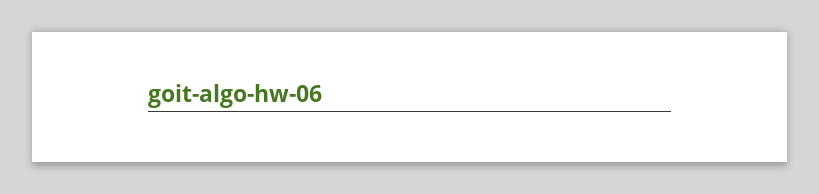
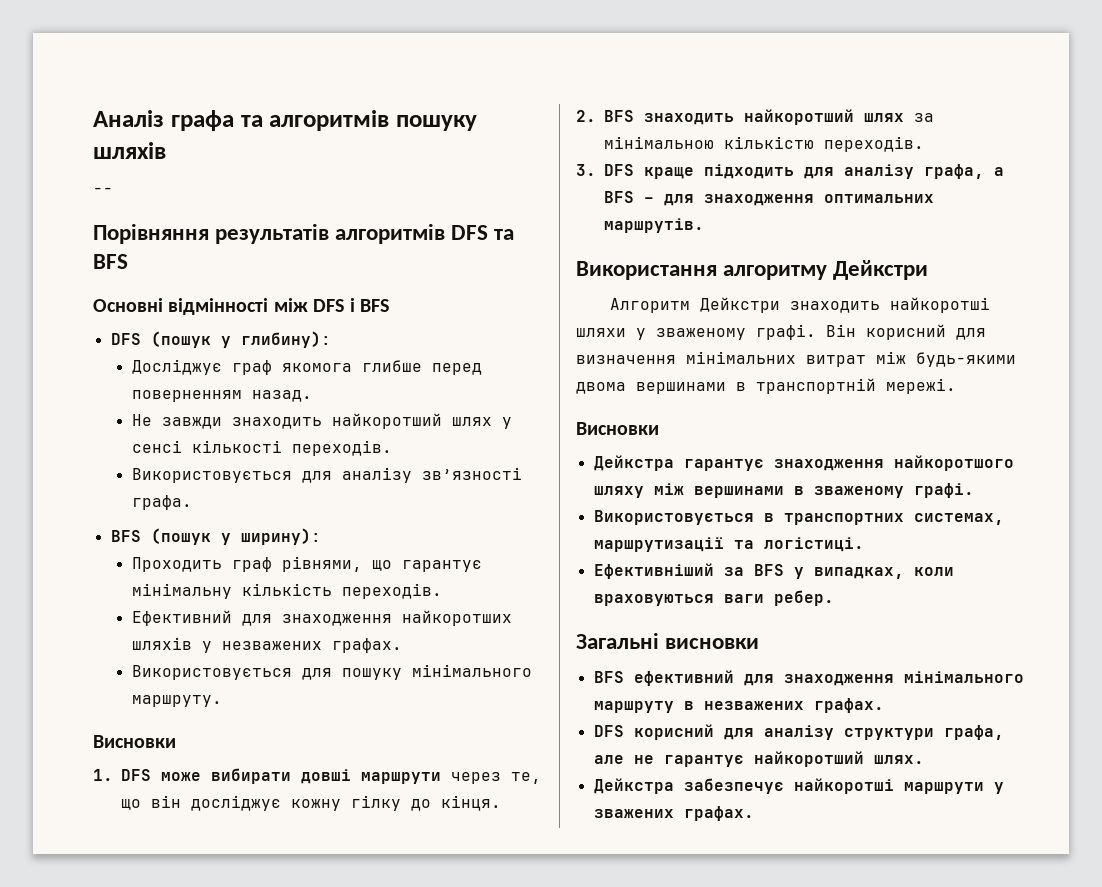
- goit-algo-hw-06
+ Аналіз графа та алгоритмів пошуку шляхів
+ --
+ Порівняння результатів алгоритмів DFS та BFS
+ Основні відмінності між DFS і BFS
+ DFS (пошук у глибину):
+ Досліджує граф якомога глибше перед поверненням назад.
+ Не завжди знаходить найкоротший шлях у сенсі кількості переходів.
+ Використовується для аналізу зв’язності графа.
+ BFS (пошук у ширину):
+ Проходить граф рівнями, що гарантує мінімальну кількість переходів.
+ Ефективний для знаходження найкоротших шляхів у незважених графах.
+ Використовується для пошуку мінімального маршруту.
+ Висновки
+ 1. DFS може вибирати довші маршрути через те, що він досліджує кожну гілку до кінця.
+ 2. BFS знаходить найкоротший шлях за мінімальною кількістю переходів.
+ 3. DFS краще підходить для аналізу графа, а BFS – для знаходження оптимальних маршрутів.
+ Використання алгоритму Дейкстри
+ Алгоритм Дейкстри знаходить найкоротші шляхи у зваженому графі. Він корисний для визначення мінімальних витрат між будь-якими двома вершинами в транспортній мережі.
+ Висновки
+ Дейкстра гарантує знаходження найкоротшого шляху між вершинами в зваженому графі.
+ Використовується в транспортних системах, маршрутизації та логістиці.
+ Ефективніший за BFS у випадках, коли враховуються ваги ребер.
+ Загальні висновки
+ BFS ефективний для знаходження мінімального маршруту в незважених графах.
+ DFS корисний для аналізу структури графа, але не гарантує найкоротший шлях.
+ Дейкстра забезпечує найкоротші маршрути у зважених графах.

